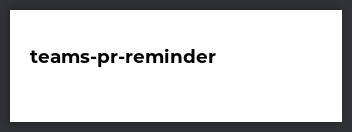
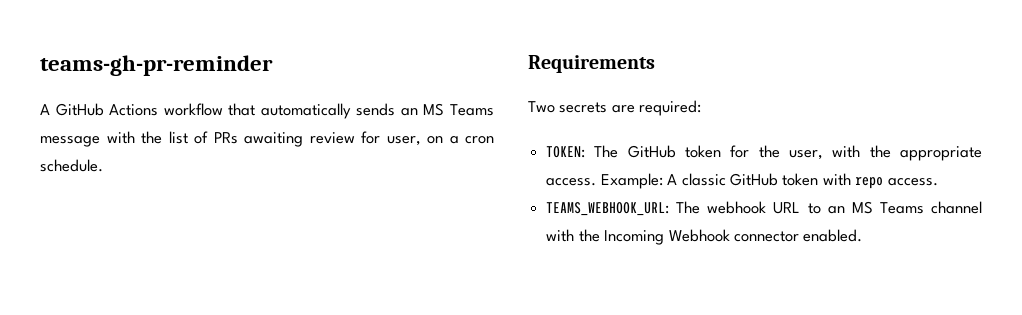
- teams-pr-reminder
+ teams-gh-pr-reminder
+ A GitHub Actions workflow that automatically sends an MS Teams message with the list of PRs awaiting review for user, on a cron schedule.
+ Requirements
+ Two secrets are required:
+ TOKEN: The GitHub token for the user, with the appropriate access. Example: A classic GitHub token with repo access.
+ TEAMS_WEBHOOK_URL: The webhook URL to an MS Teams channel with the Incoming Webhook connector enabled.

